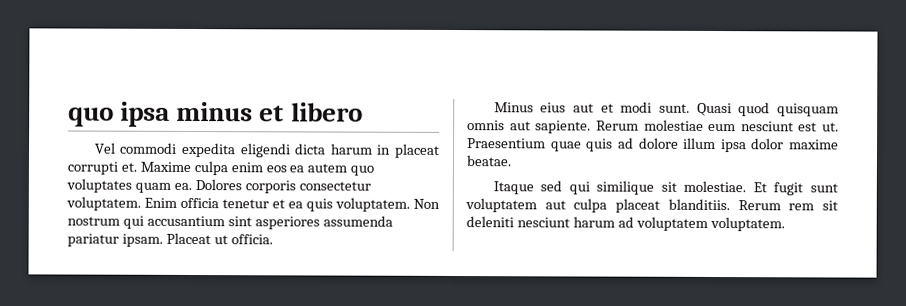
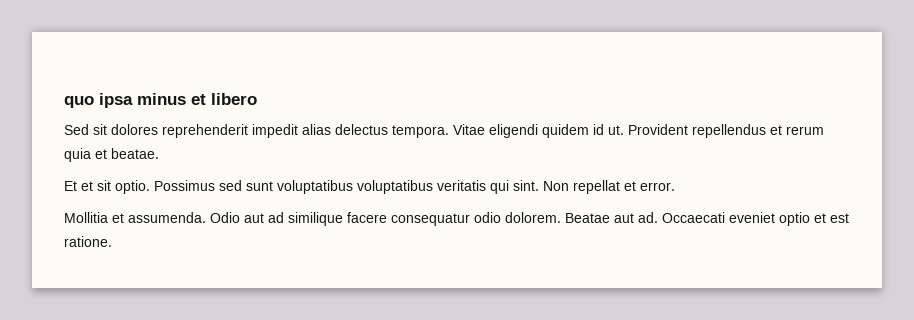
- Vel commodi expedita eligendi dicta harum in placeat corrupti et. Maxime culpa enim eos ea autem quo voluptates quam ea. Dolores corporis consectetur voluptatem. Enim officia tenetur et ea quis voluptatem. Non nostrum qui accusantium sint asperiores assumenda pariatur ipsam. Placeat ut officia.
- Minus eius aut et modi sunt. Quasi quod quisquam omnis aut sapiente. Rerum molestiae eum nesciunt est ut. Praesentium quae quis ad dolore illum ipsa dolor maxime beatae.
- Itaque sed qui similique sit molestiae. Et fugit sunt voluptatem aut culpa placeat blanditiis. Rerum rem sit deleniti nesciunt harum ad voluptatem voluptatem.
+ Sed sit dolores reprehenderit impedit alias delectus tempora. Vitae eligendi quidem id ut. Provident repellendus et rerum quia et beatae.
+ Et et sit optio. Possimus sed sunt voluptatibus voluptatibus veritatis qui sint. Non repellat et error.
+ Mollitia et assumenda. Odio aut ad similique facere consequatur odio dolorem. Beatae aut ad. Occaecati eveniet optio et est ratione.

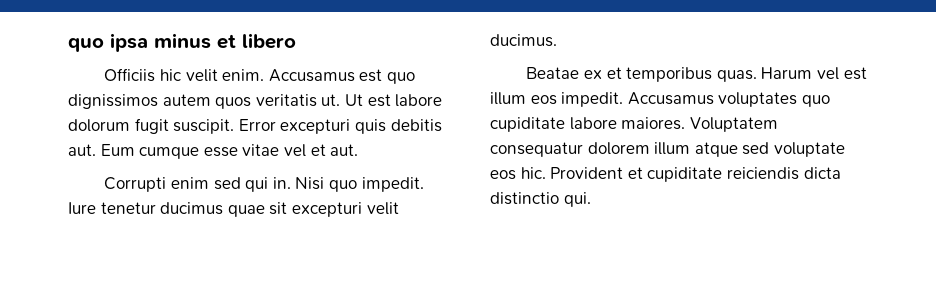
- Sed sit dolores reprehenderit impedit alias delectus tempora. Vitae eligendi quidem id ut. Provident repellendus et rerum quia et beatae.
- Et et sit optio. Possimus sed sunt voluptatibus voluptatibus veritatis qui sint. Non repellat et error.
- Mollitia et assumenda. Odio aut ad similique facere consequatur odio dolorem. Beatae aut ad. Occaecati eveniet optio et est ratione.
+ Officiis hic velit enim. Accusamus est quo dignissimos autem quos veritatis ut. Ut est labore dolorum fugit suscipit. Error excepturi quis debitis aut. Eum cumque esse vitae vel et aut.
+ Corrupti enim sed qui in. Nisi quo impedit. Iure tenetur ducimus quae sit excepturi velit ducimus.
+ Beatae ex et temporibus quas. Harum vel est illum eos impedit. Accusamus voluptates quo cupiditate labore maiores. Voluptatem consequatur dolorem illum atque sed voluptate eos hic. Provident et cupiditate reiciendis dicta distinctio qui.

